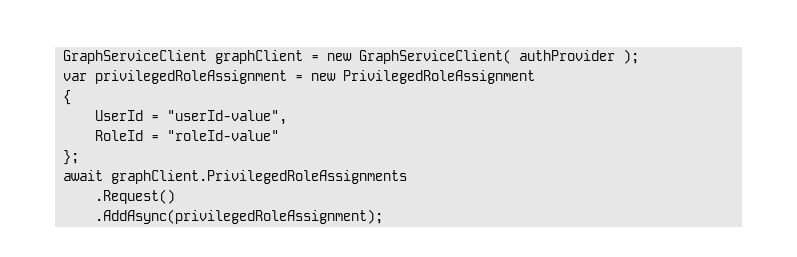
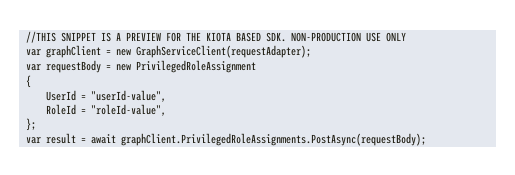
- GraphServiceClient graphClient = new GraphServiceClient( authProvider );
- var privilegedRoleAssignment = new PrivilegedRoleAssignment
+ //THIS SNIPPET IS A PREVIEW FOR THE KIOTA BASED SDK. NON-PRODUCTION USE ONLY
+ var graphClient = new GraphServiceClient(requestAdapter);
+ var requestBody = new PrivilegedRoleAssignment
- RoleId = "roleId-value"
+ RoleId = "roleId-value",
- await graphClient.PrivilegedRoleAssignments
- .Request()
- .AddAsync(privilegedRoleAssignment);
+ var result = await graphClient.PrivilegedRoleAssignments.PostAsync(requestBody);

